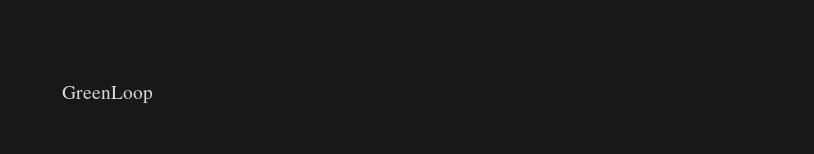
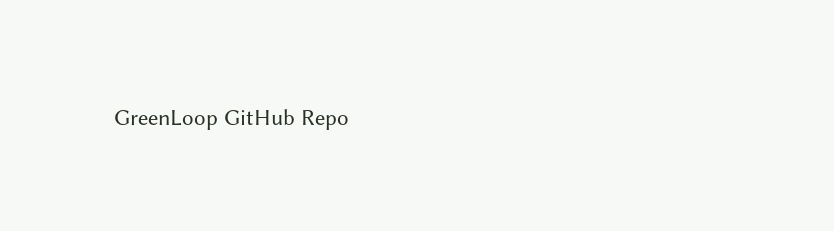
- GreenLoop
+ GreenLoop GitHub Repo

